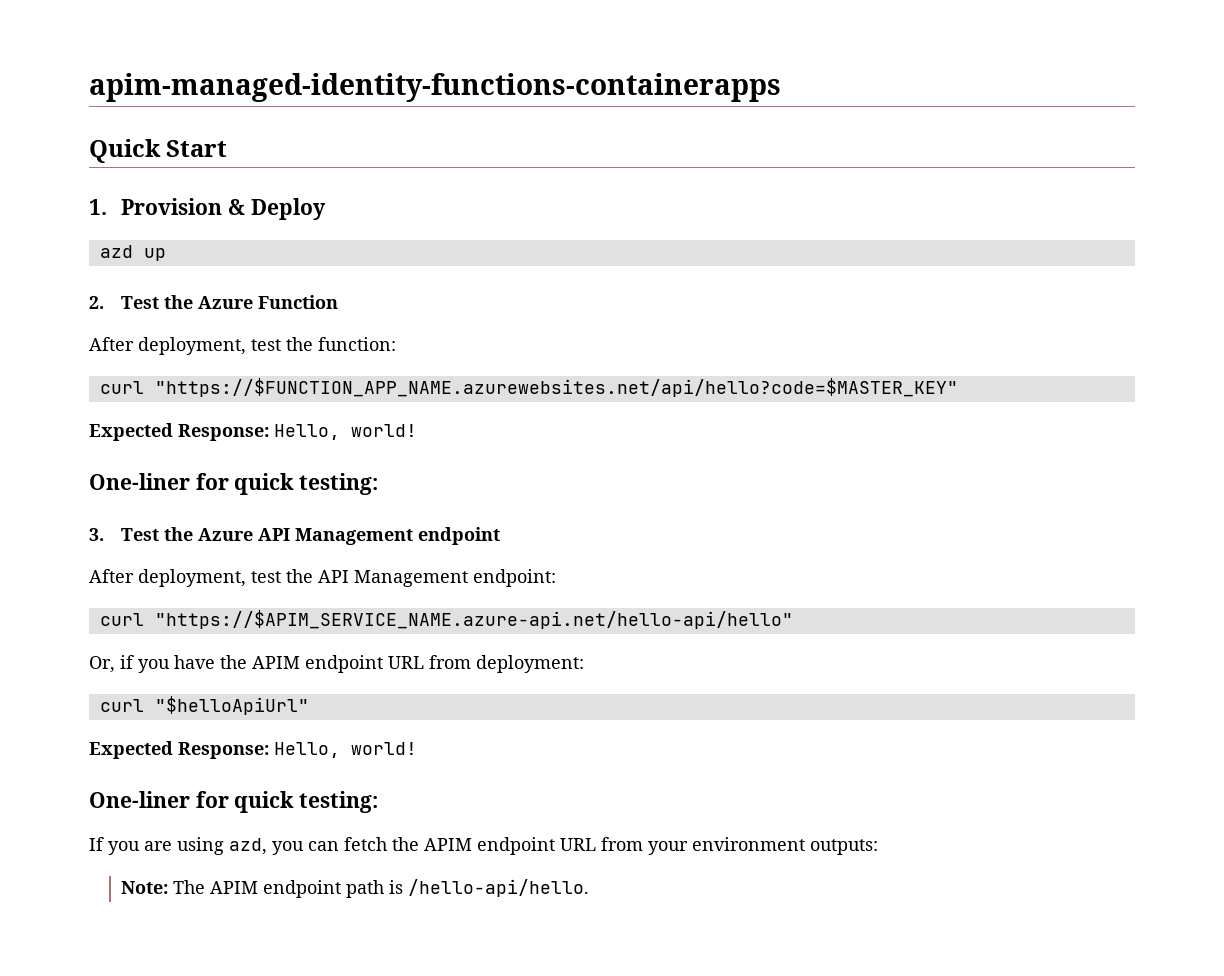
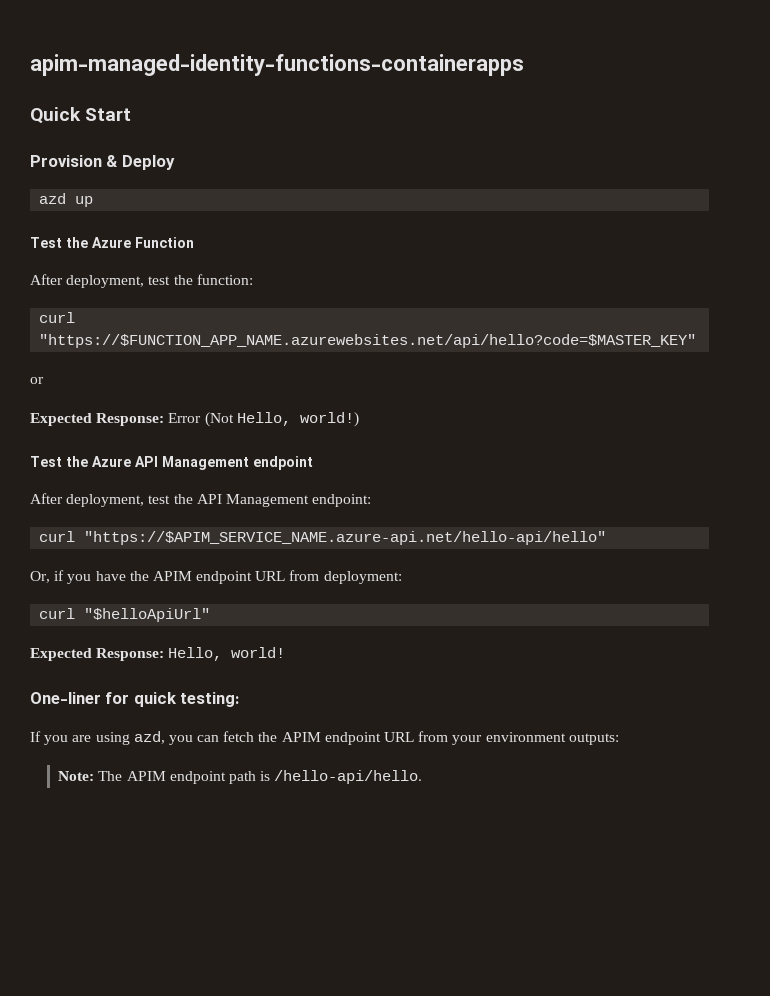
- 1. Provision & Deploy
+ Provision & Deploy
- 2. Test the Azure Function
+ Test the Azure Function
  curl "https://$FUNCTION_APP_NAME.azurewebsites.net/api/hello?code=$MASTER_KEY"
- Expected Response: Hello, world!
- One-liner for quick testing:
- 3. Test the Azure API Management endpoint
+ or
+ Expected Response: Error (Not Hello, world!)
+ Test the Azure API Management endpoint

